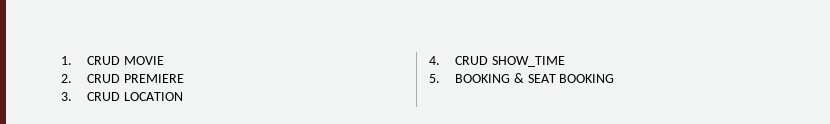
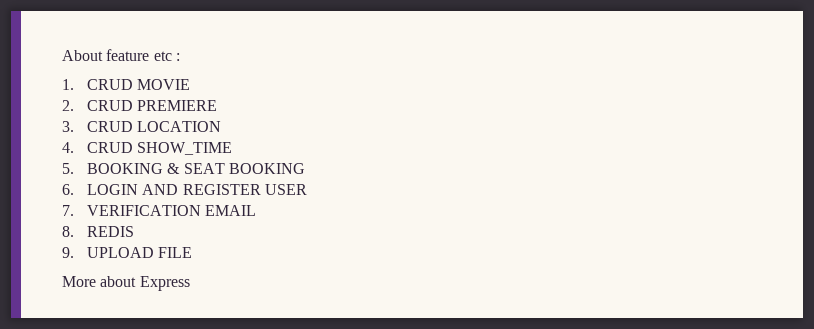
+ About feature etc :
+ 6. LOGIN AND REGISTER USER
+ 7. VERIFICATION EMAIL
+ 8. REDIS
+ 9. UPLOAD FILE
+ More about Express

